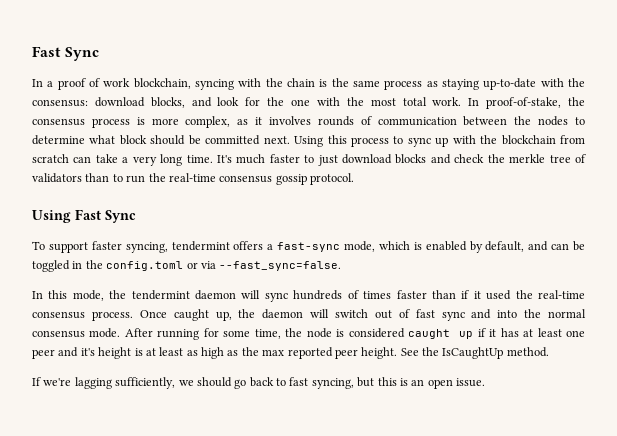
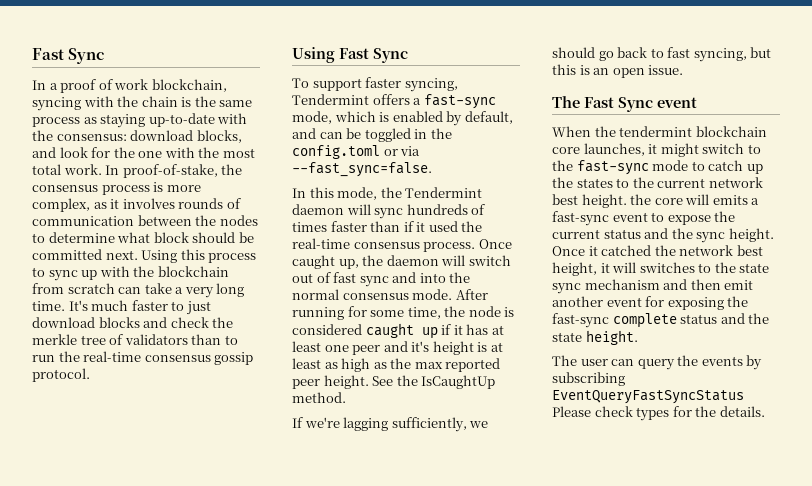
- To support faster syncing, tendermint offers a fast-sync mode, which is enabled by default, and can be toggled in the config.toml or via --fast_sync=false.
+ To support faster syncing, Tendermint offers a fast-sync mode, which is enabled by default, and can be toggled in the config.toml or via --fast_sync=false.
- In this mode, the tendermint daemon will sync hundreds of times faster than if it used the real-time consensus process.
+ In this mode, the Tendermint daemon will sync hundreds of times faster than if it used the real-time consensus process.
+ The Fast Sync event
+ When the tendermint blockchain core launches, it might switch to the fast-sync mode to catch up the states to the current network best height. the core will emits a fast-sync event to expose the current status and the sync height. Once it catched the network best height, it will switches to the state sync mechanism and then emit another event for exposing the fast-sync complete status and the state height.
+ The user can query the events by subscribing EventQueryFastSyncStatus Please check types for the details.

